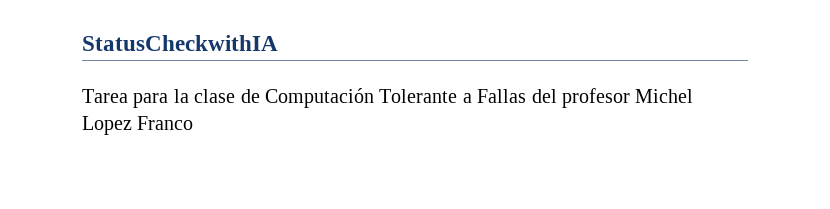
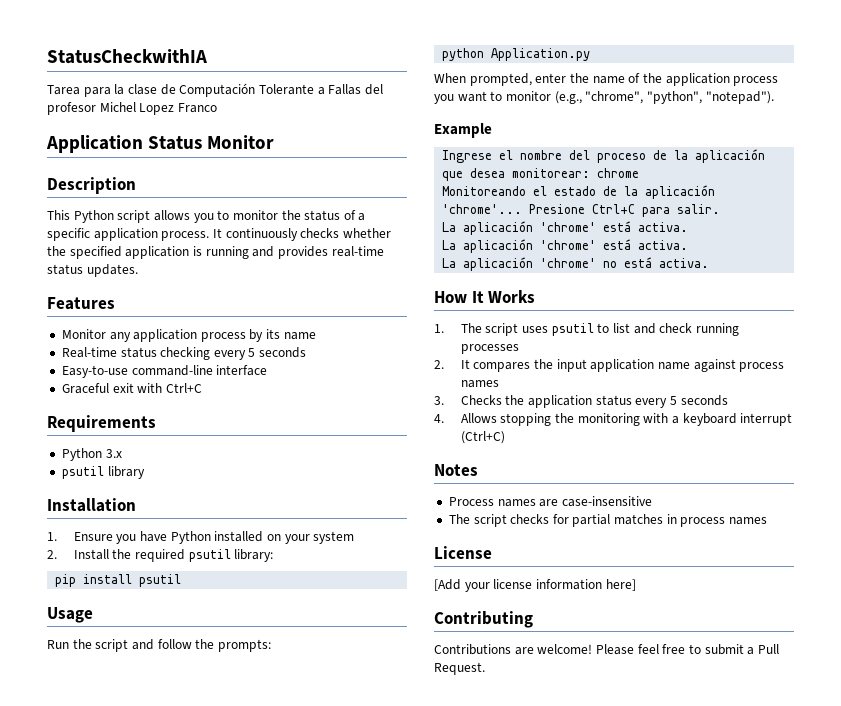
+ Application Status Monitor
+ Description
+ This Python script allows you to monitor the status of a specific application process. It continuously checks whether the specified application is running and provides real-time status updates.
+ Features
+ Monitor any application process by its name
+ Real-time status checking every 5 seconds
+ Easy-to-use command-line interface
+ Graceful exit with Ctrl+C
+ Requirements
+ Python 3.x
+ psutil library
+ Installation
+ 1. Ensure you have Python installed on your system
+ 2. Install the required psutil library:
+ pip install psutil
+ Usage
+ Run the script and follow the prompts:
+ python Application.py
+ When prompted, enter the name of the application process you want to monitor (e.g., "chrome", "python", "notepad").
+ Example
+ Ingrese el nombre del proceso de la aplicación que desea monitorear: chrome
+ Monitoreando el estado de la aplicación 'chrome'... Presione Ctrl+C para salir.
+ La aplicación 'chrome' está activa.
+ La aplicación 'chrome' está activa.
+ La aplicación 'chrome' no está activa.
+ How It Works
+ 1. The script uses psutil to list and check running processes
+ 2. It compares the input application name against process names
+ 3. Checks the application status every 5 seconds
+ 4. Allows stopping the monitoring with a keyboard interrupt (Ctrl+C)
+ Notes
+ Process names are case-insensitive
+ The script checks for partial matches in process names
+ License
+ [Add your license information here]
+ Contributing
+ Contributions are welcome! Please feel free to submit a Pull Request.

